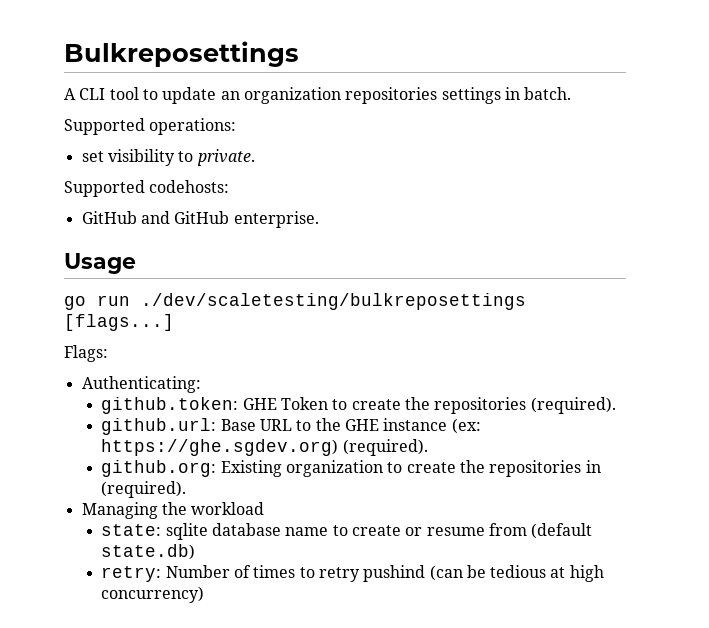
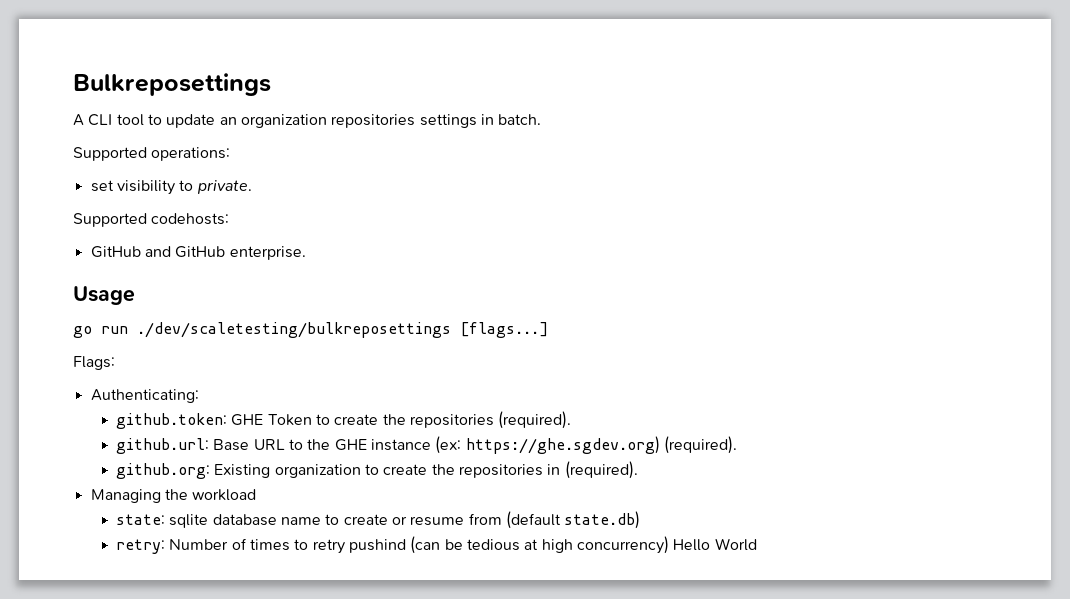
- retry: Number of times to retry pushind (can be tedious at high concurrency)
+ retry: Number of times to retry pushind (can be tedious at high concurrency) Hello World

